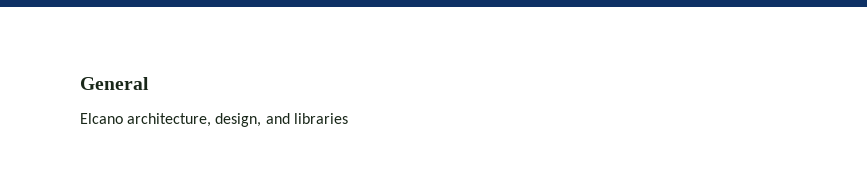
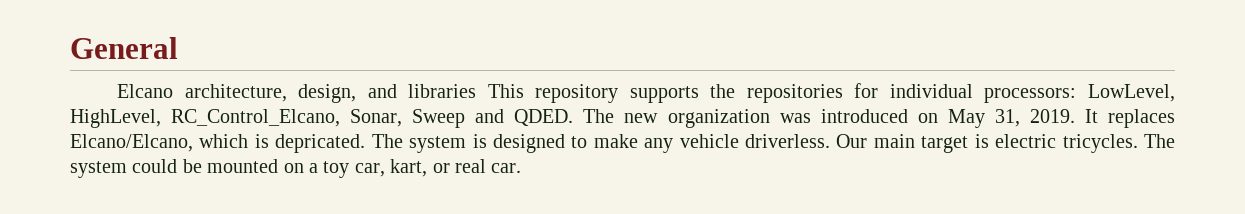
- Elcano architecture, design, and libraries
+ Elcano architecture, design, and libraries This repository supports the repositories for individual processors: LowLevel, HighLevel, RC_Control_Elcano, Sonar, Sweep and QDED. The new organization was introduced on May 31, 2019. It replaces Elcano/Elcano, which is depricated. The system is designed to make any vehicle driverless. Our main target is electric tricycles. The system could be mounted on a toy car, kart, or real car.

